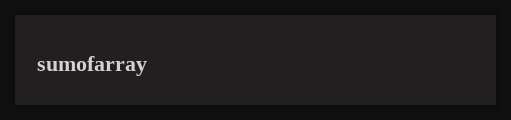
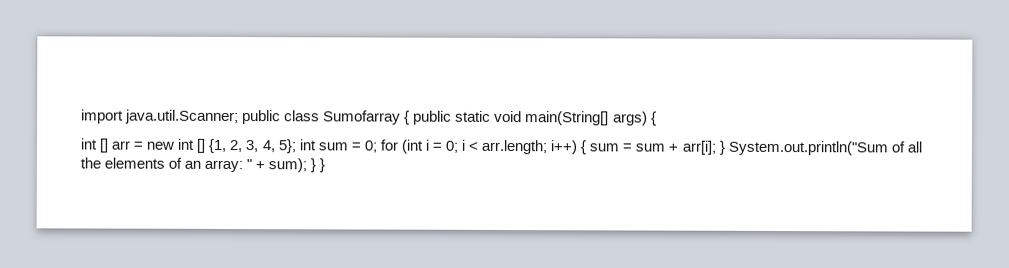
- sumofarray
+ import java.util.Scanner; public class Sumofarray { public static void main(String[] args) {
+ int [] arr = new int [] {1, 2, 3, 4, 5}; int sum = 0; for (int i = 0; i < arr.length; i++) { sum = sum + arr[i]; } System.out.println("Sum of all the elements of an array: " + sum); } }

